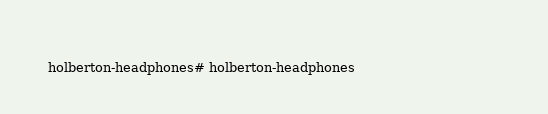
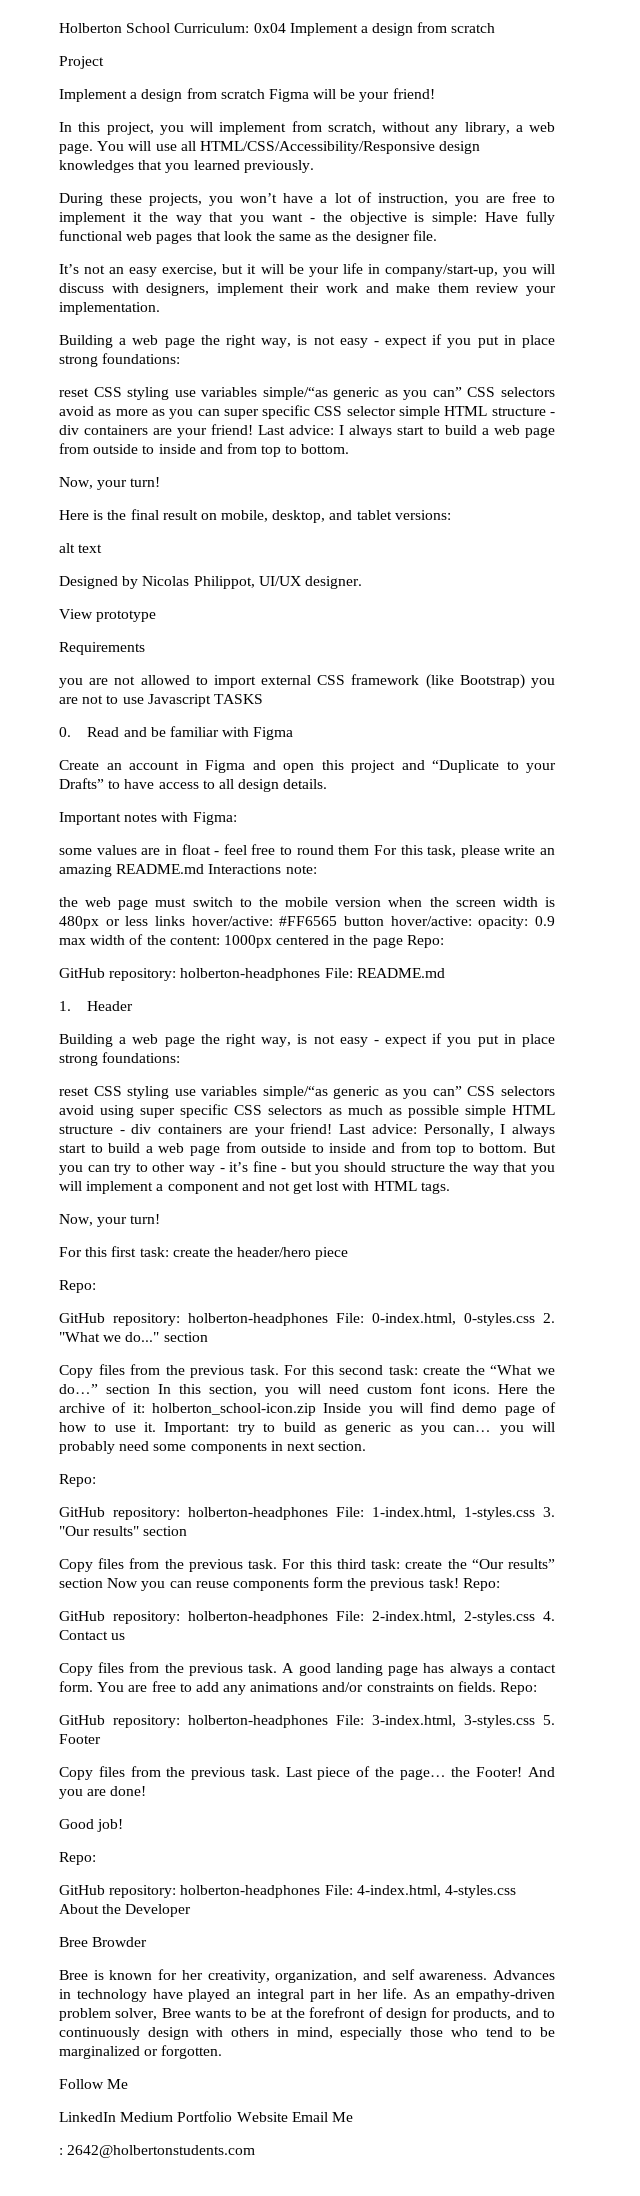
- holberton-headphones# holberton-headphones
+ Holberton School Curriculum: 0x04 Implement a design from scratch
+ Project
+ Implement a design from scratch Figma will be your friend!
+ In this project, you will implement from scratch, without any library, a web page. You will use all HTML/CSS/Accessibility/Responsive design knowledges that you learned previously.
+ During these projects, you won’t have a lot of instruction, you are free to implement it the way that you want - the objective is simple: Have fully functional web pages that look the same as the designer file.
+ It’s not an easy exercise, but it will be your life in company/start-up, you will discuss with designers, implement their work and make them review your implementation.
+ Building a web page the right way, is not easy - expect if you put in place strong foundations:
+ reset CSS styling use variables simple/“as generic as you can” CSS selectors avoid as more as you can super specific CSS selector simple HTML structure - div containers are your friend! Last advice: I always start to build a web page from outside to inside and from top to bottom.
+ Now, your turn!
+ Here is the final result on mobile, desktop, and tablet versions:
+ alt text
+ Designed by Nicolas Philippot, UI/UX designer.
+ View prototype
+ Requirements
+ you are not allowed to import external CSS framework (like Bootstrap) you are not to use Javascript TASKS
+ 0. Read and be familiar with Figma
+ Create an account in Figma and open this project and “Duplicate to your Drafts” to have access to all design details.
+ Important notes with Figma:
+ some values are in float - feel free to round them For this task, please write an amazing README.md Interactions note:
+ the web page must switch to the mobile version when the screen width is 480px or less links hover/active: #FF6565 button hover/active: opacity: 0.9 max width of the content: 1000px centered in the page Repo:
+ GitHub repository: holberton-headphones File: README.md
+ 1. Header
+ Building a web page the right way, is not easy - expect if you put in place strong foundations:
+ reset CSS styling use variables simple/“as generic as you can” CSS selectors avoid using super specific CSS selectors as much as possible simple HTML structure - div containers are your friend! Last advice: Personally, I always start to build a web page from outside to inside and from top to bottom. But you can try to other way - it’s fine - but you should structure the way that you will implement a component and not get lost with HTML tags.
+ Now, your turn!
+ For this first task: create the header/hero piece
+ Repo:
+ GitHub repository: holberton-headphones File: 0-index.html, 0-styles.css 2. "What we do..." section
+ Copy files from the previous task. For this second task: create the “What we do…” section In this section, you will need custom font icons. Here the archive of it: holberton_school-icon.zip Inside you will find demo page of how to use it. Important: try to build as generic as you can… you will probably need some components in next section.
+ Repo:
+ GitHub repository: holberton-headphones File: 1-index.html, 1-styles.css 3. "Our results" section
+ Copy files from the previous task. For this third task: create the “Our results” section Now you can reuse components form the previous task! Repo:
+ GitHub repository: holberton-headphones File: 2-index.html, 2-styles.css 4. Contact us
+ Copy files from the previous task. A good landing page has always a contact form. You are free to add any animations and/or constraints on fields. Repo:
+ GitHub repository: holberton-headphones File: 3-index.html, 3-styles.css 5. Footer
+ Copy files from the previous task. Last piece of the page… the Footer! And you are done!
+ Good job!
+ Repo:
+ GitHub repository: holberton-headphones File: 4-index.html, 4-styles.css About the Developer
+ Bree Browder
+ Bree is known for her creativity, organization, and self awareness. Advances in technology have played an integral part in her life. As an empathy-driven problem solver, Bree wants to be at the forefront of design for products, and to continuously design with others in mind, especially those who tend to be marginalized or forgotten.
+ Follow Me
+ LinkedIn Medium Portfolio Website Email Me
+ : 2642@holbertonstudents.com

